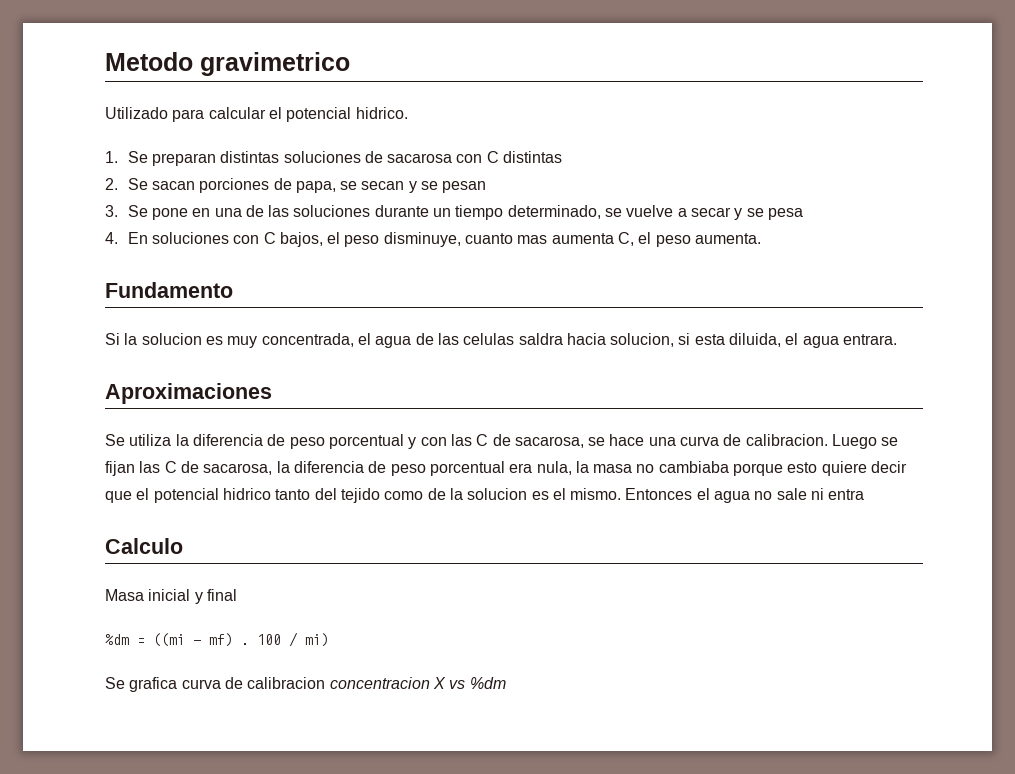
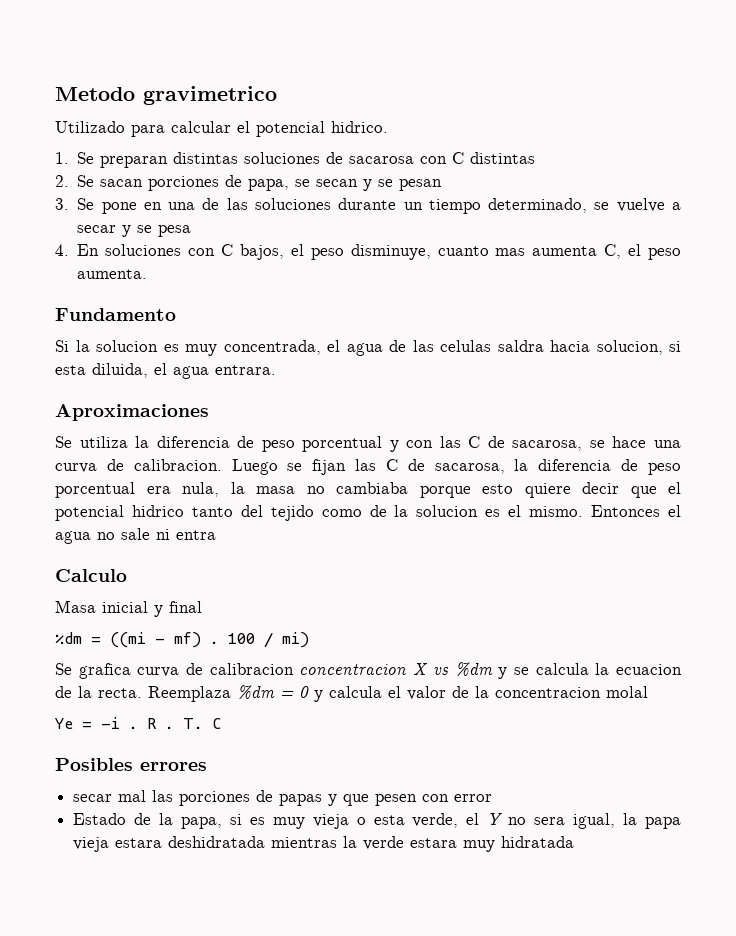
- Se grafica curva de calibracion concentracion X vs %dm
+ Se grafica curva de calibracion concentracion X vs %dm y se calcula la ecuacion de la recta. Reemplaza %dm = 0 y calcula el valor de la concentracion molal
+ Ye = -i . R . T. C
+ Posibles errores
+ secar mal las porciones de papas y que pesen con error
+ Estado de la papa, si es muy vieja o esta verde, el Y no sera igual, la papa vieja estara deshidratada mientras la verde estara muy hidratada

